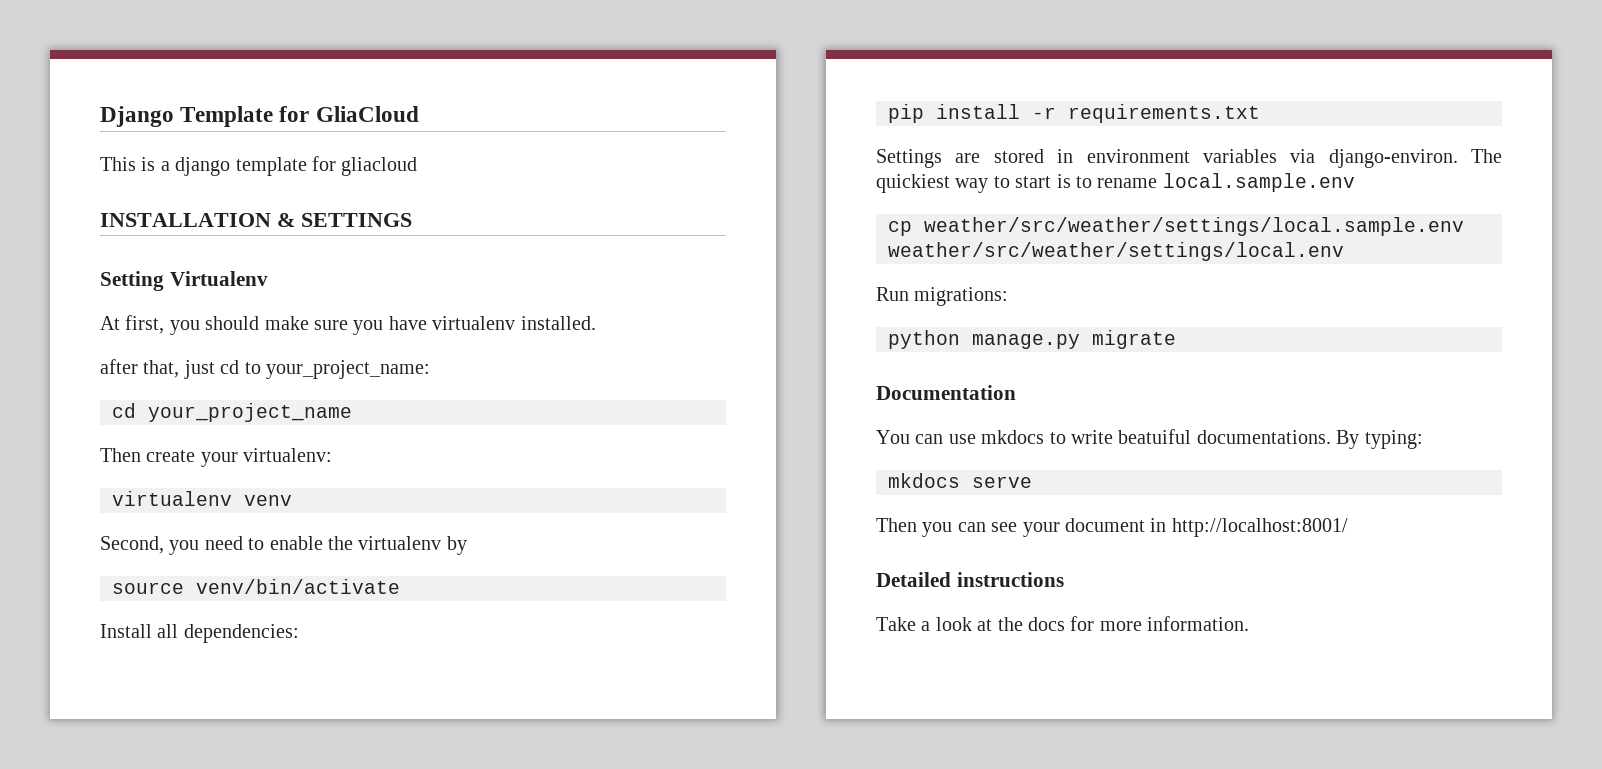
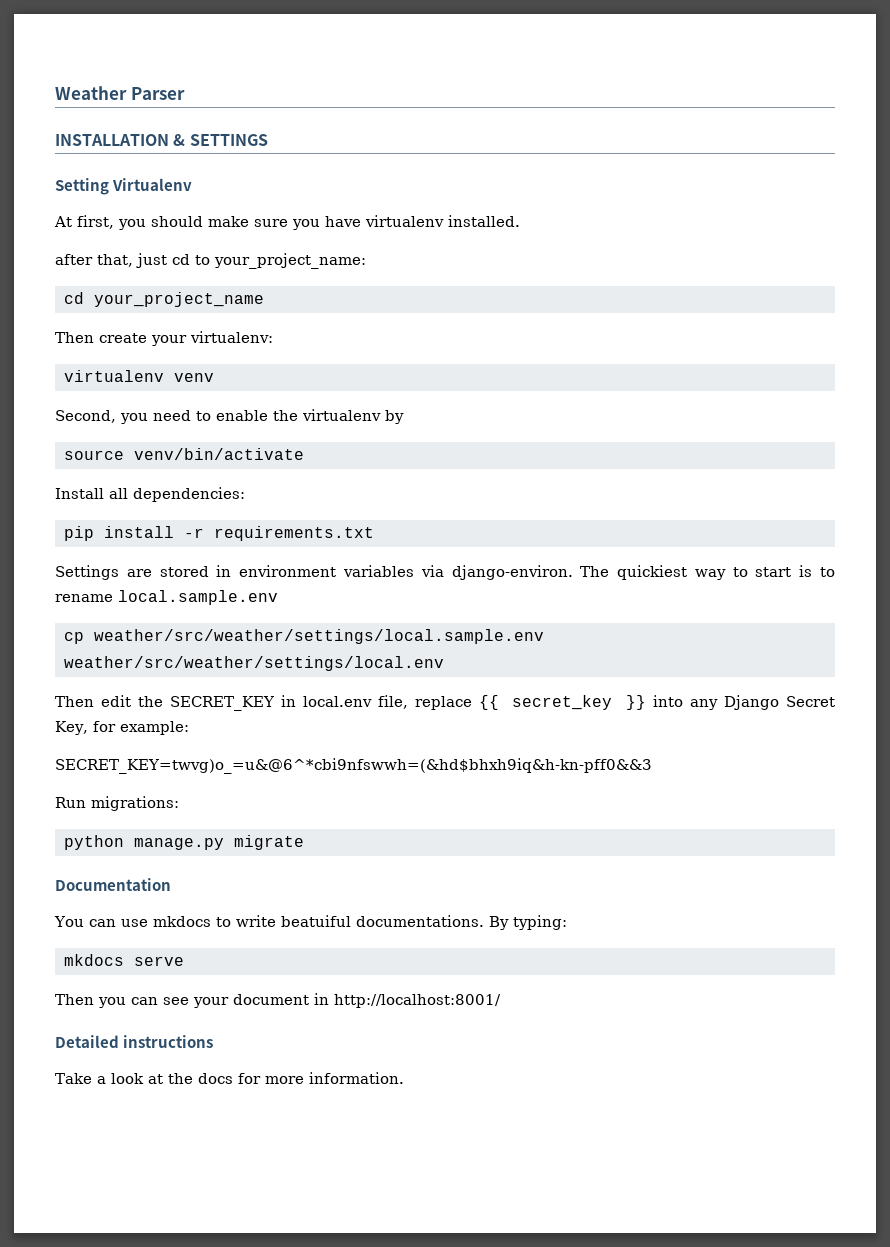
- Django Template for GliaCloud
- This is a django template for gliacloud
+ Weather Parser
+ Then edit the SECRET_KEY in local.env file, replace {{ secret_key }} into any Django Secret Key, for example:
+ SECRET_KEY=twvg)o_=u&@6^*cbi9nfswwh=(&hd$bhxh9iq&h-kn-pff0&&3

